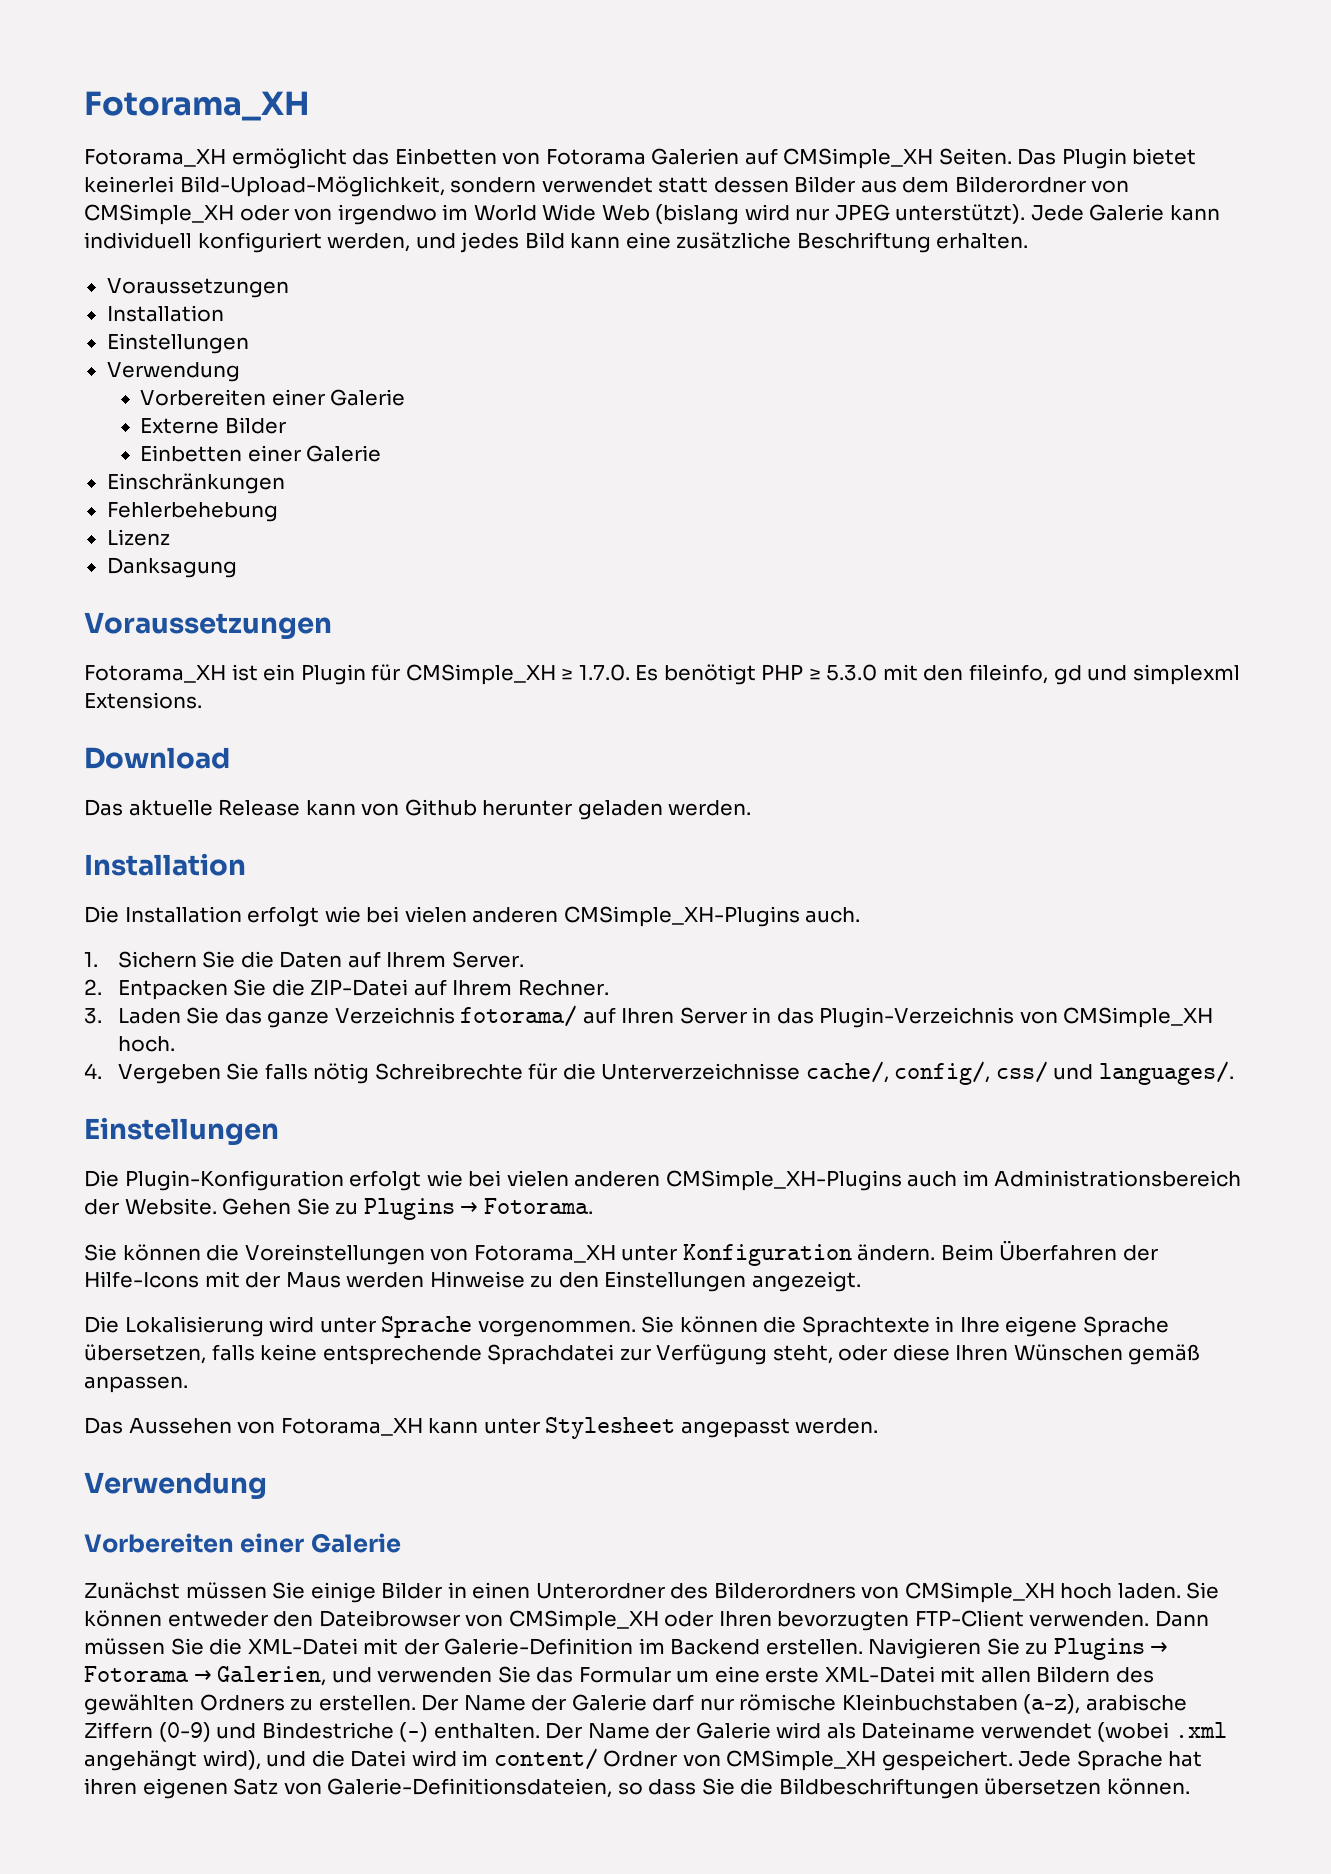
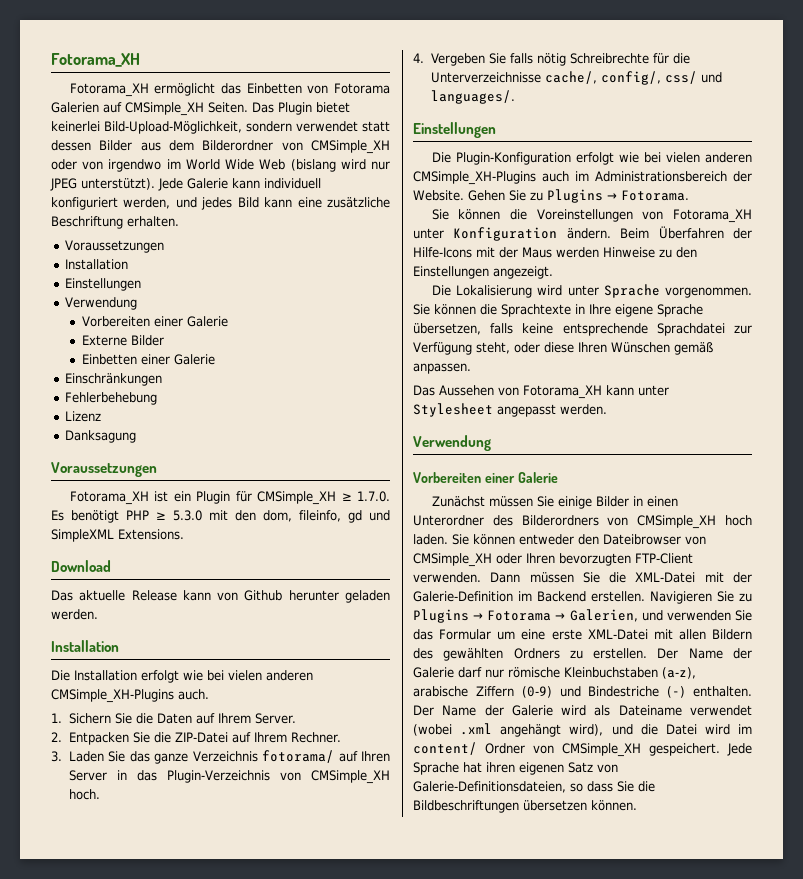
- Fotorama_XH ist ein Plugin für CMSimple_XH ≥ 1.7.0. Es benötigt PHP ≥ 5.3.0 mit den fileinfo, gd und simplexml Extensions.
+ Fotorama_XH ist ein Plugin für CMSimple_XH ≥ 1.7.0. Es benötigt PHP ≥ 5.3.0 mit den dom, fileinfo, gd und SimpleXML Extensions.

